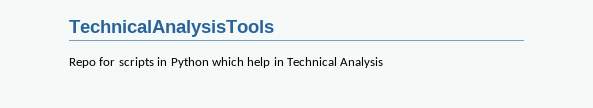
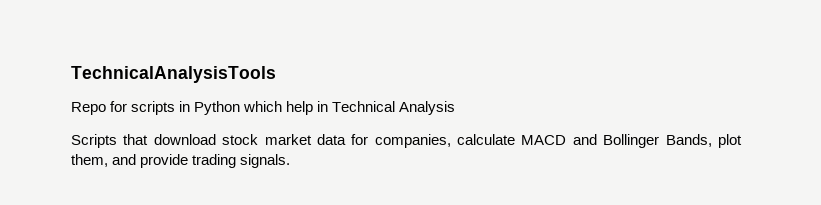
+ Scripts that download stock market data for companies, calculate MACD and Bollinger Bands, plot them, and provide trading signals.

